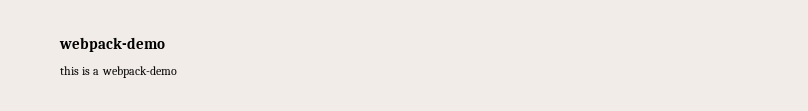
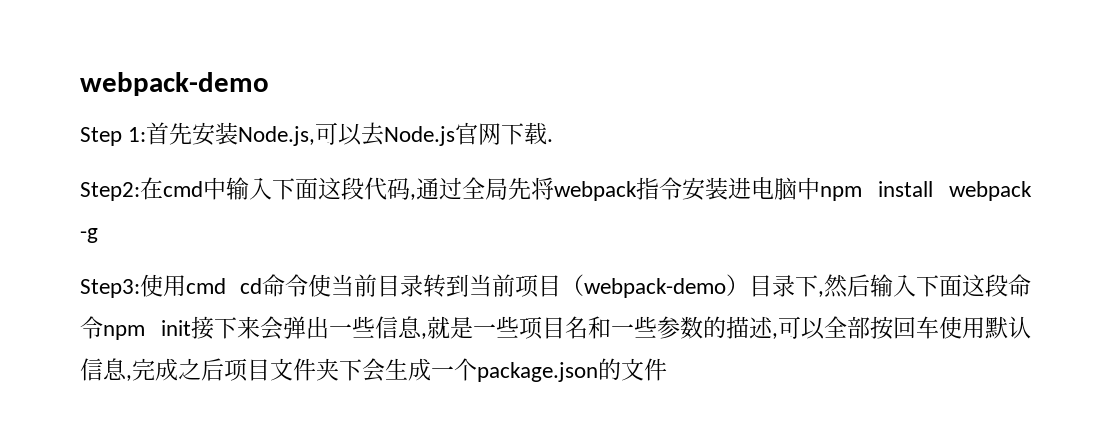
- this is a webpack-demo
+ Step 1:首先安装Node.js,可以去Node.js官网下载.
+ Step2:在cmd中输入下面这段代码,通过全局先将webpack指令安装进电脑中npm install webpack -g
+ Step3:使用cmd cd命令使当前目录转到当前项目（webpack-demo）目录下,然后输入下面这段命令npm init接下来会弹出一些信息,就是一些项目名和一些参数的描述,可以全部按回车使用默认信息,完成之后项目文件夹下会生成一个package.json的文件

